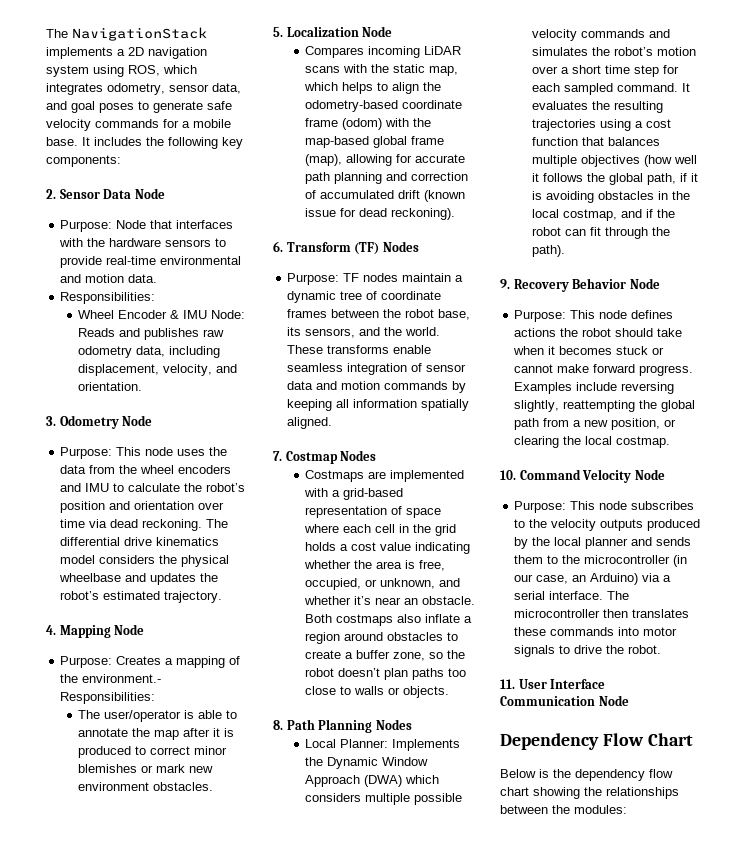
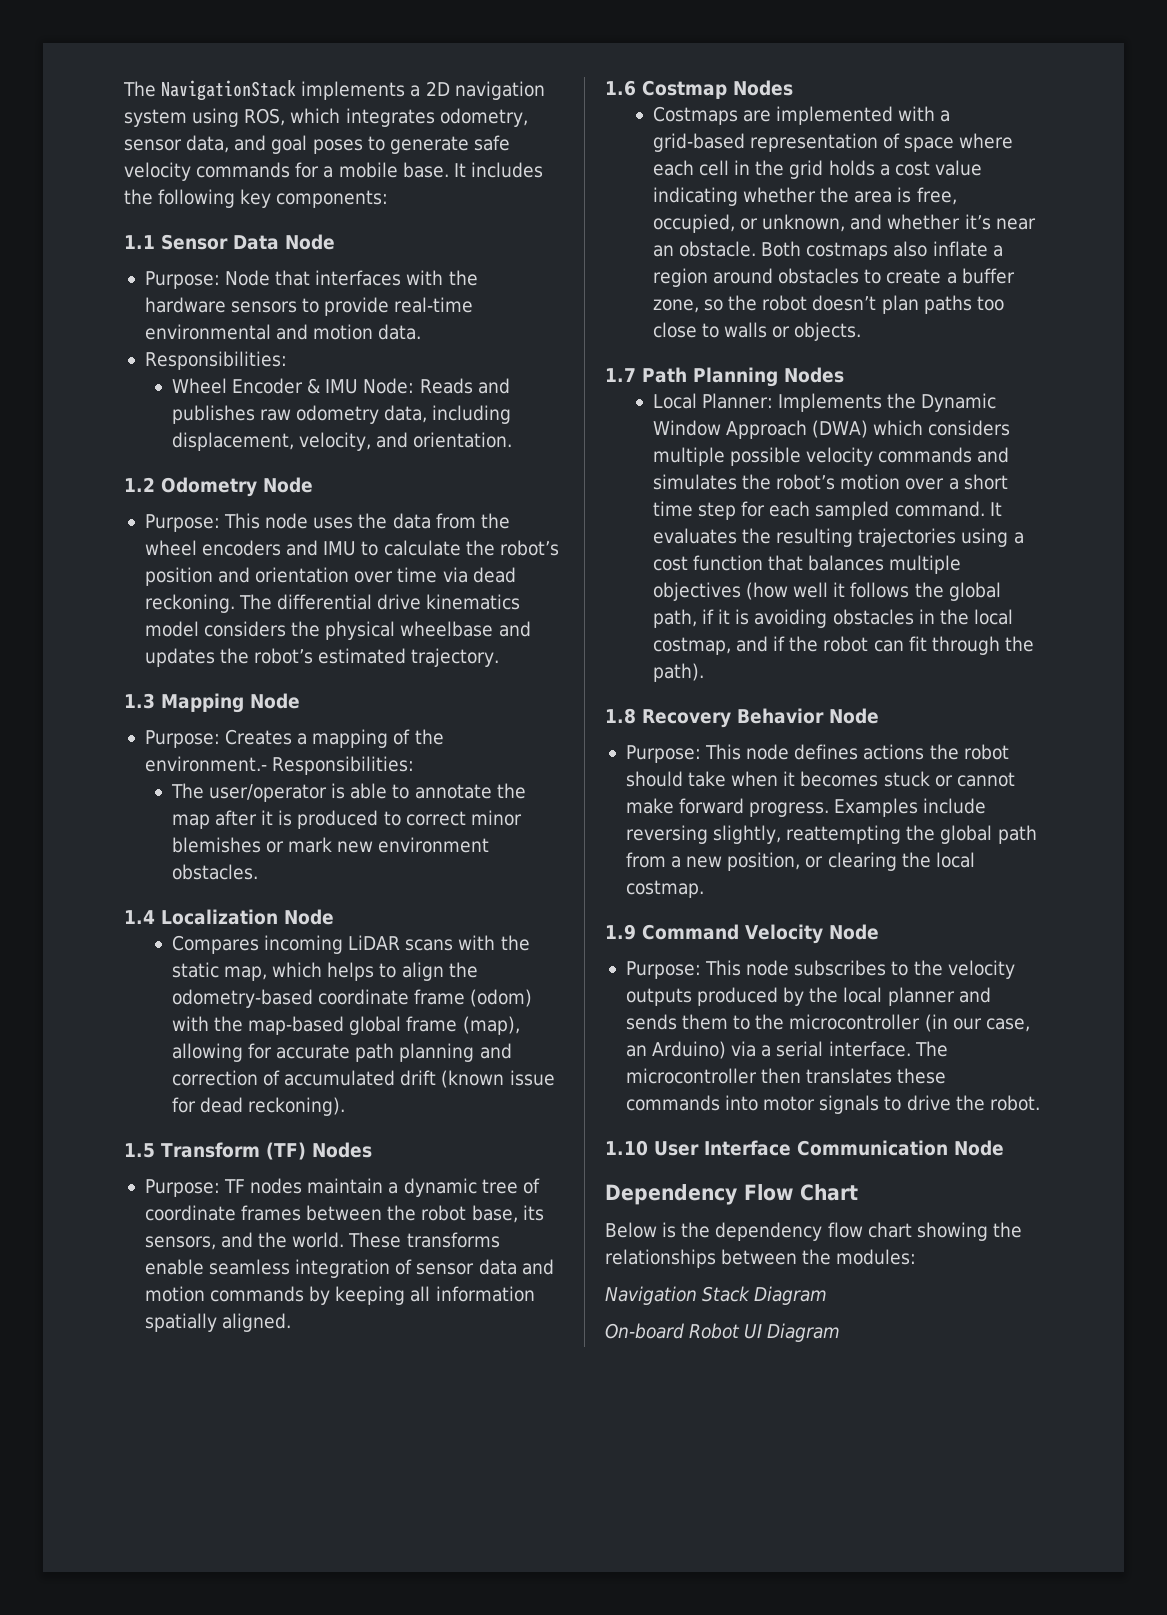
- 2. Sensor Data Node
+ 1.1 Sensor Data Node
- 3. Odometry Node
+ 1.2 Odometry Node
- 4. Mapping Node
+ 1.3 Mapping Node
- 5. Localization Node
+ 1.4 Localization Node
- 6. Transform (TF) Nodes
+ 1.5 Transform (TF) Nodes
- 7. Costmap Nodes
+ 1.6 Costmap Nodes
- 8. Path Planning Nodes
+ 1.7 Path Planning Nodes
- 9. Recovery Behavior Node
+ 1.8 Recovery Behavior Node
- 10. Command Velocity Node
+ 1.9 Command Velocity Node
- 11. User Interface Communication Node
+ 1.10 User Interface Communication Node
+ Navigation Stack Diagram
+ On-board Robot UI Diagram

